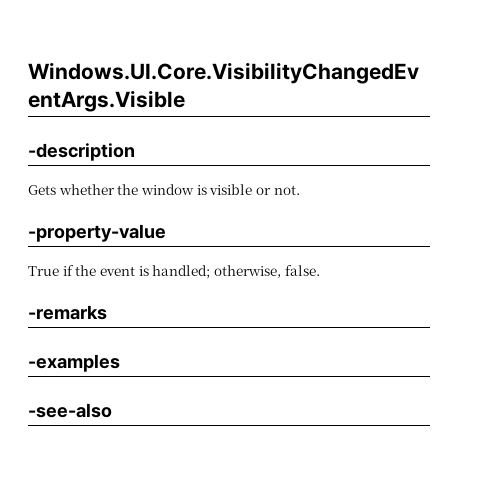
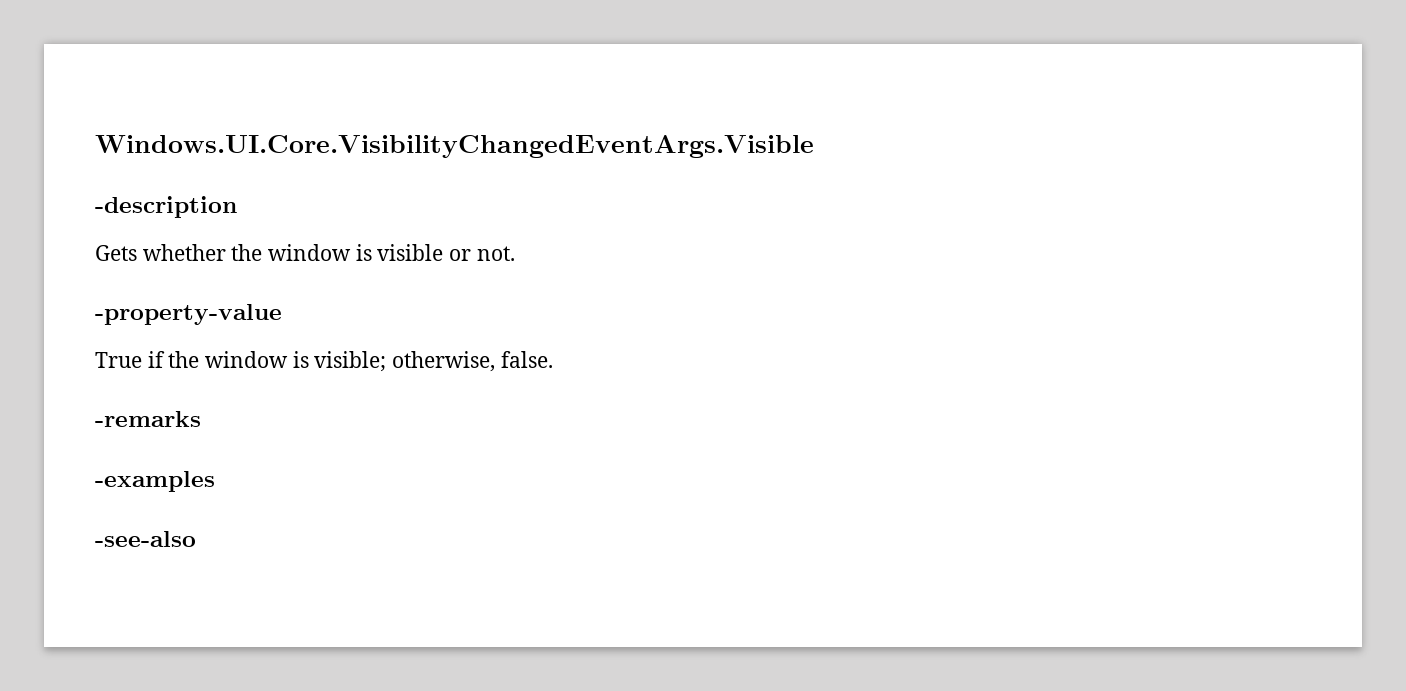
- True if the event is handled; otherwise, false.
+ True if the window is visible; otherwise, false.

